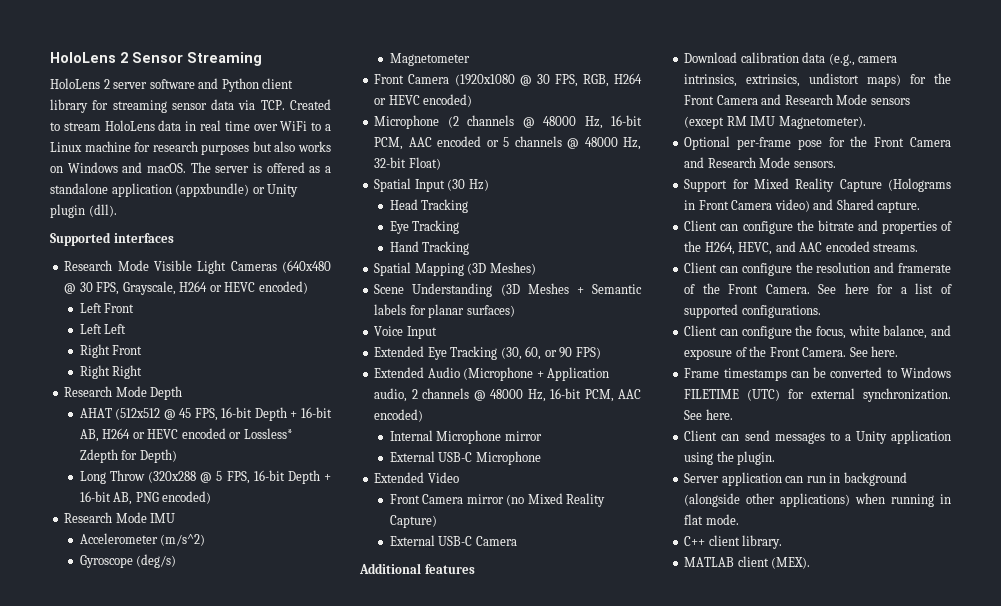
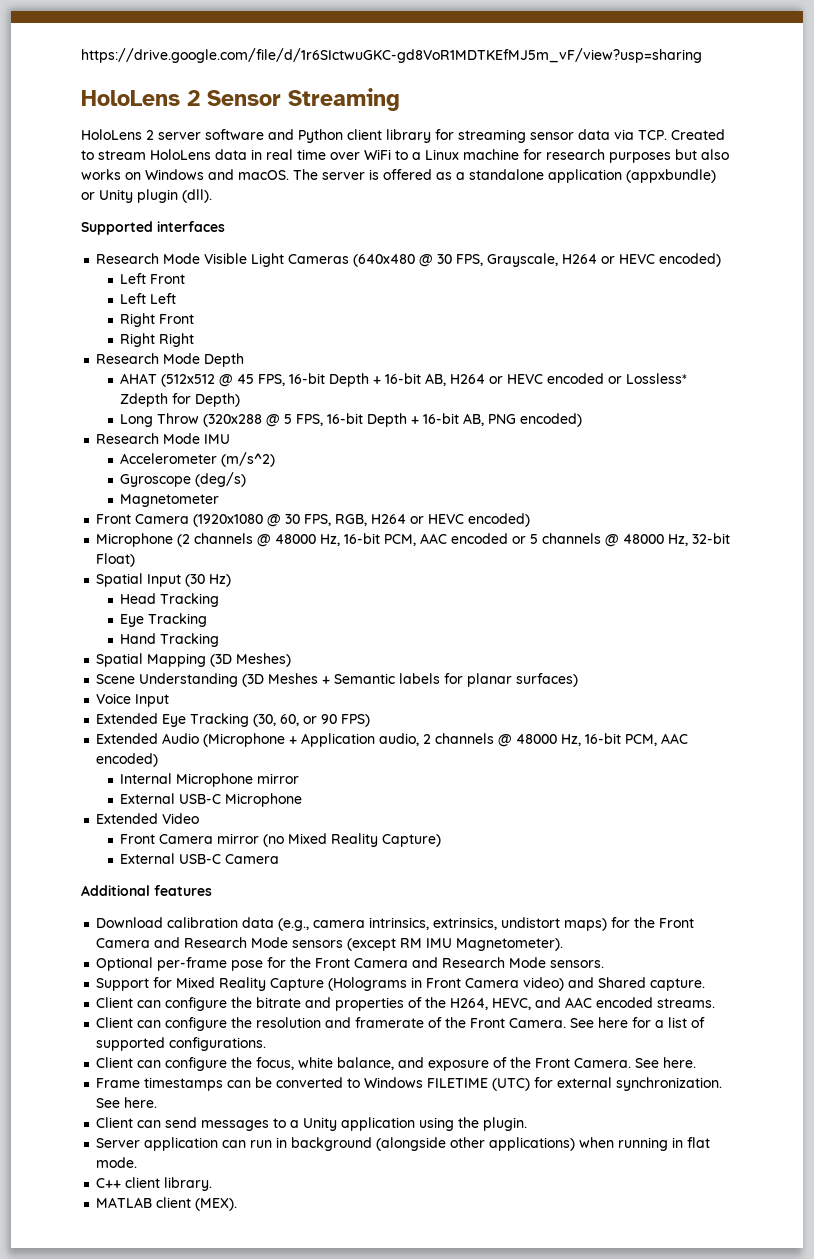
+ https://drive.google.com/file/d/1r6SIctwuGKC-gd8VoR1MDTKEfMJ5m_vF/view?usp=sharing

